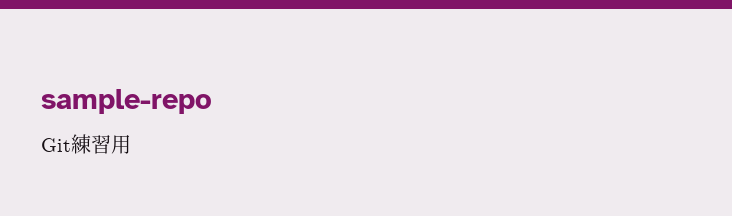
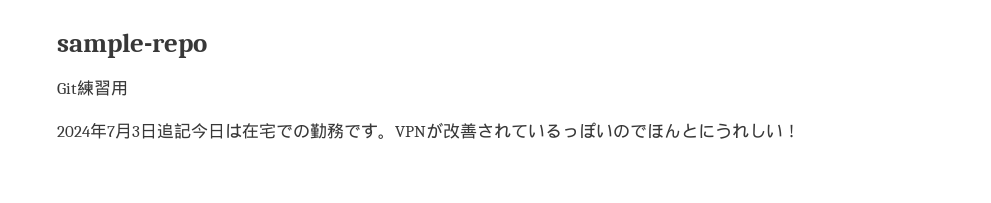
+ 2024年7月3日追記今日は在宅での勤務です。VPNが改善されているっぽいのでほんとにうれしい！

